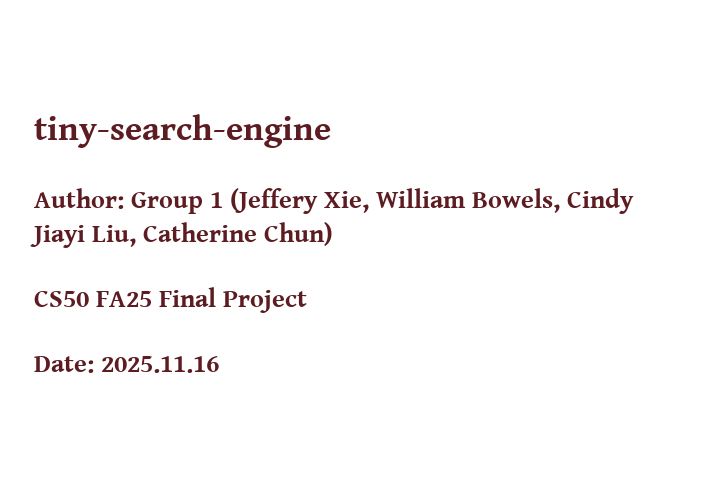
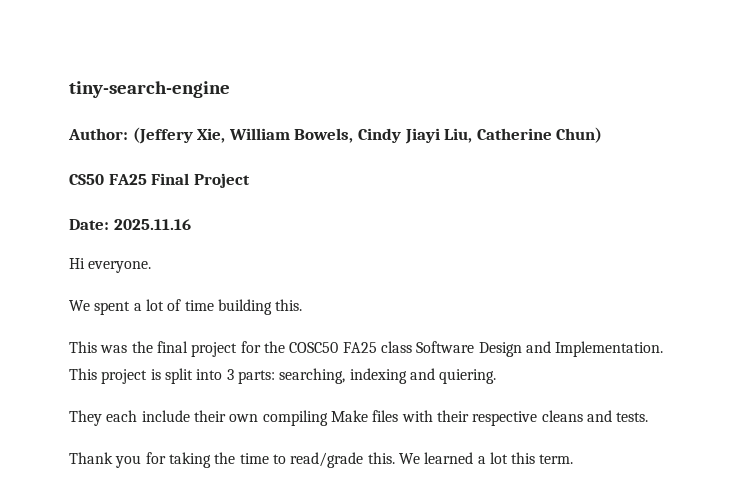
- Author: Group 1 (Jeffery Xie, William Bowels, Cindy Jiayi Liu, Catherine Chun)
+ Author: (Jeffery Xie, William Bowels, Cindy Jiayi Liu, Catherine Chun)
+ Hi everyone.
+ We spent a lot of time building this.
+ This was the final project for the COSC50 FA25 class Software Design and Implementation. This project is split into 3 parts: searching, indexing and quiering.
+ They each include their own compiling Make files with their respective cleans and tests.
+ Thank you for taking the time to read/grade this. We learned a lot this term.

